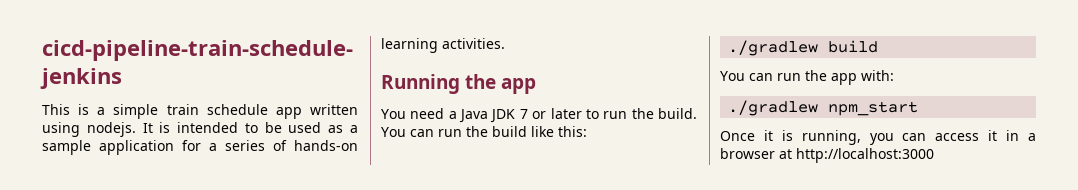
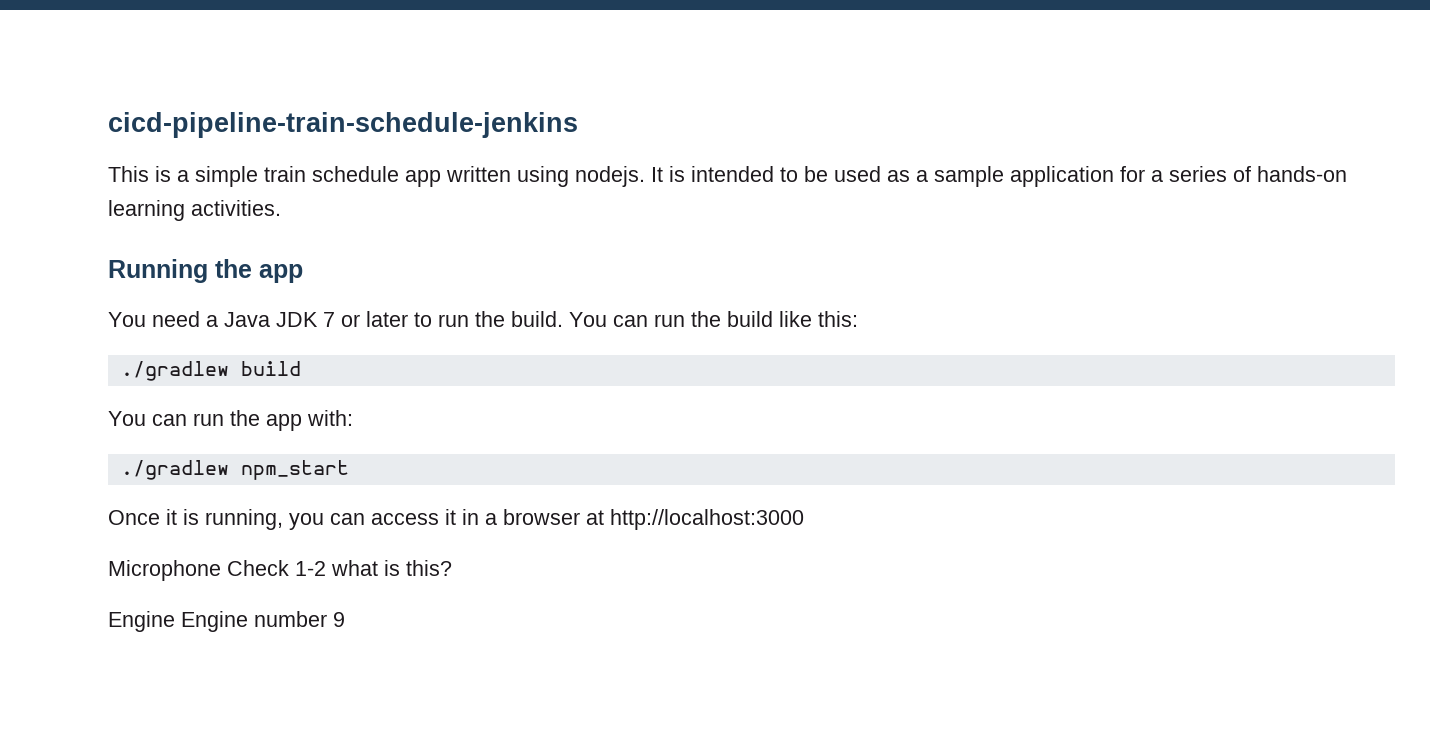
+ Microphone Check 1-2 what is this?
+ Engine Engine number 9

